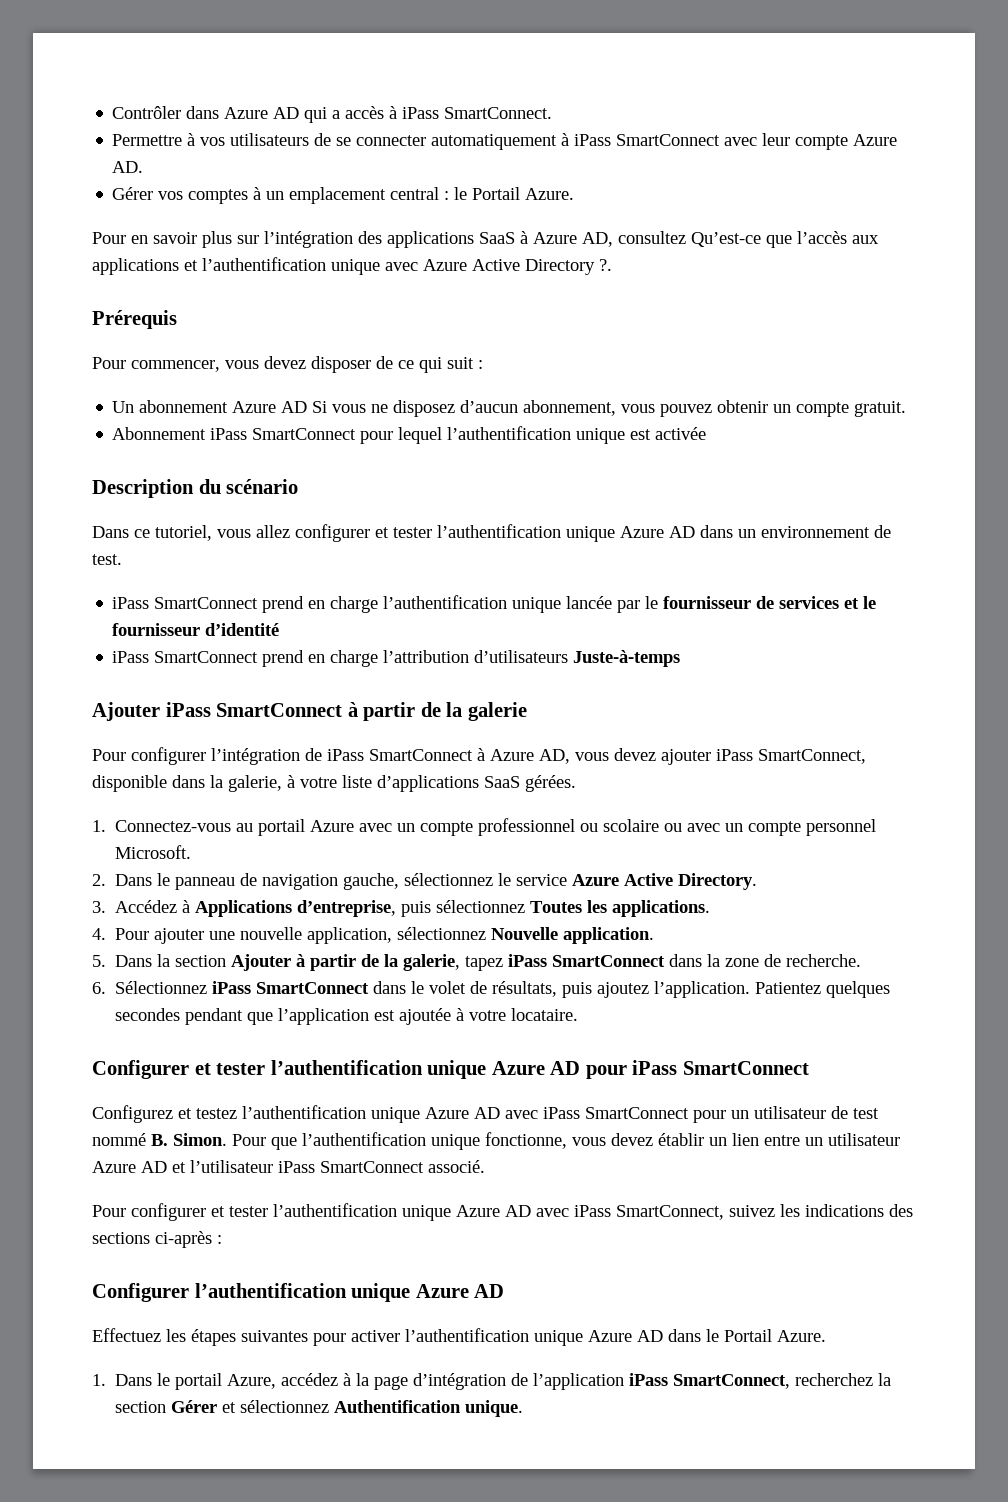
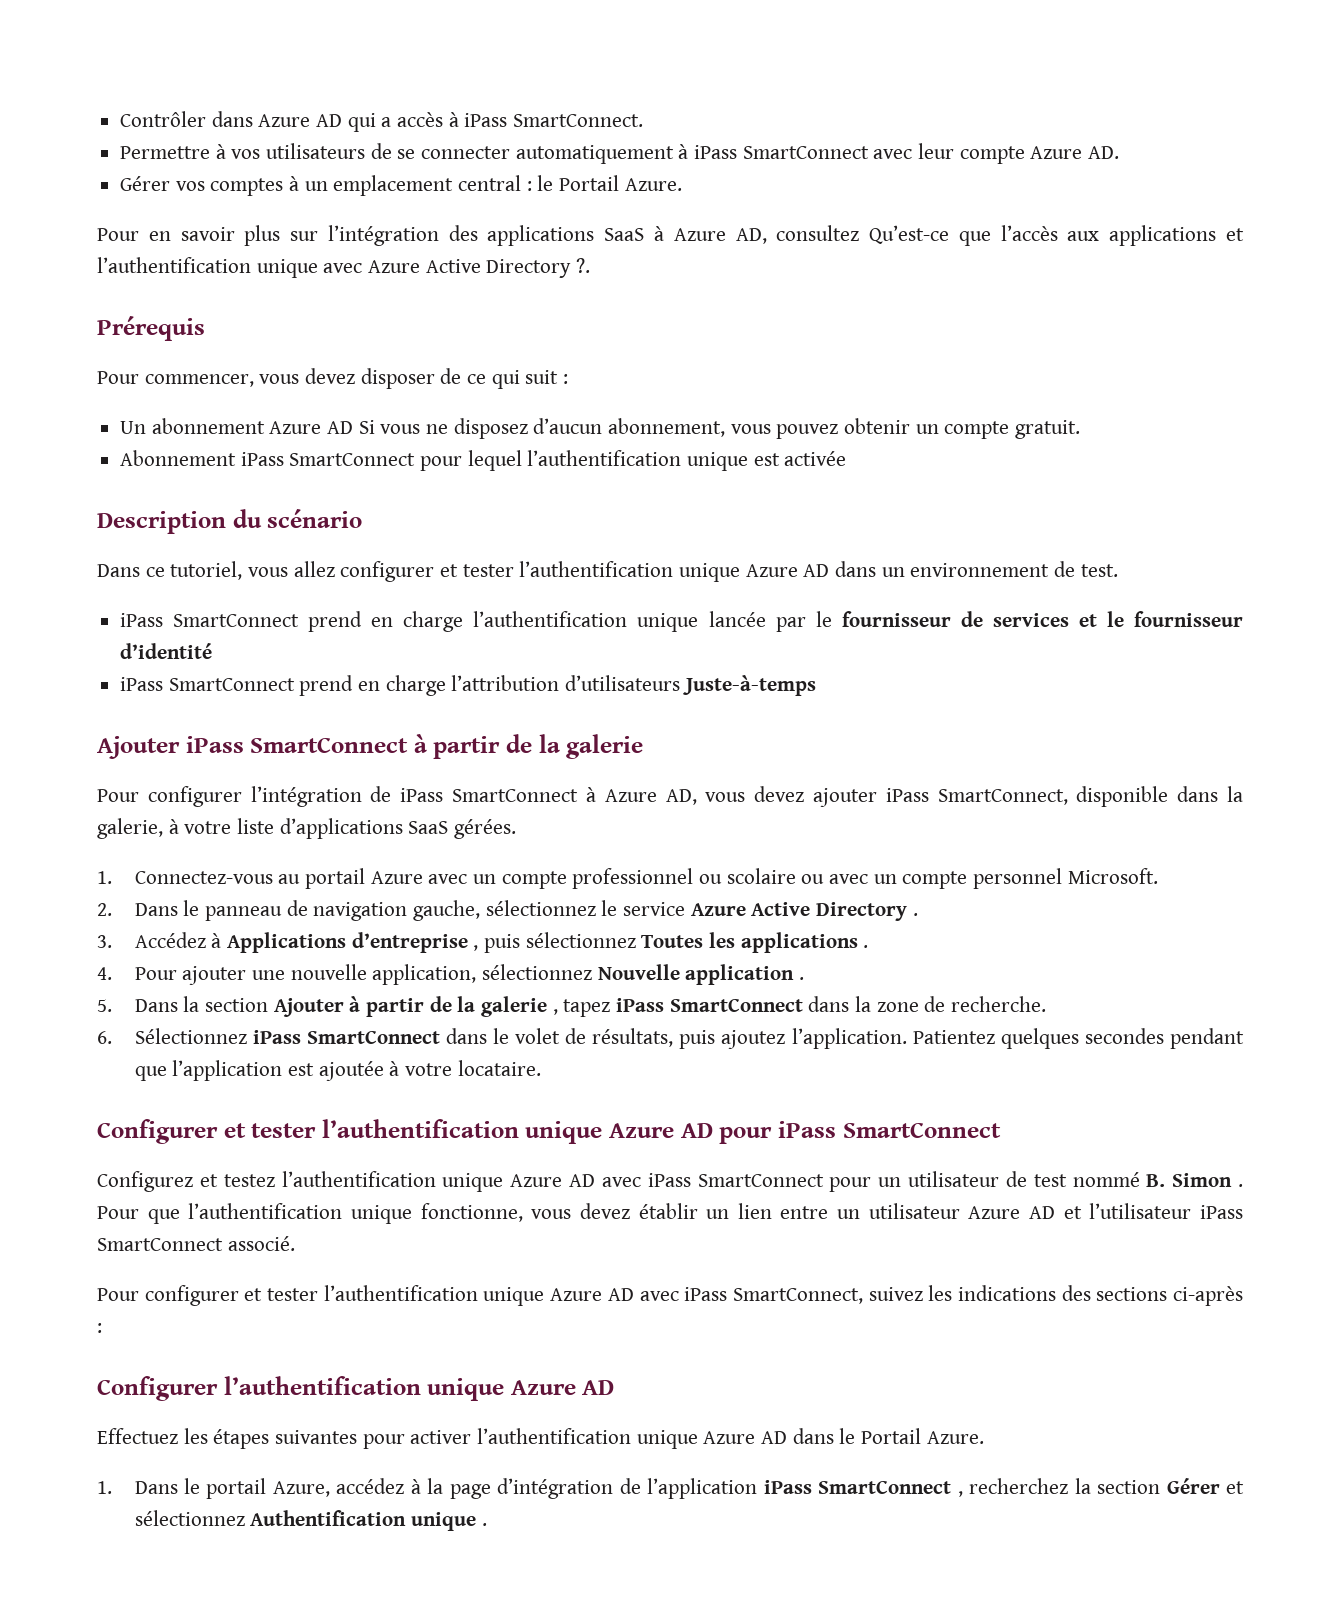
- 2. Dans le panneau de navigation gauche, sélectionnez le service Azure Active Directory.
+ 2. Dans le panneau de navigation gauche, sélectionnez le service Azure Active Directory .
- 3. Accédez à Applications d’entreprise, puis sélectionnez Toutes les applications.
+ 3. Accédez à Applications d’entreprise , puis sélectionnez Toutes les applications .
- 4. Pour ajouter une nouvelle application, sélectionnez Nouvelle application.
+ 4. Pour ajouter une nouvelle application, sélectionnez Nouvelle application .
- 5. Dans la section Ajouter à partir de la galerie, tapez iPass SmartConnect dans la zone de recherche.
+ 5. Dans la section Ajouter à partir de la galerie , tapez iPass SmartConnect dans la zone de recherche.
- Configurez et testez l’authentification unique Azure AD avec iPass SmartConnect pour un utilisateur de test nommé B. Simon.
+ Configurez et testez l’authentification unique Azure AD avec iPass SmartConnect pour un utilisateur de test nommé B. Simon .
- 1. Dans le portail Azure, accédez à la page d’intégration de l’application iPass SmartConnect, recherchez la section Gérer et sélectionnez Authentification unique.
+ 1. Dans le portail Azure, accédez à la page d’intégration de l’application iPass SmartConnect , recherchez la section Gérer et sélectionnez Authentification unique .

